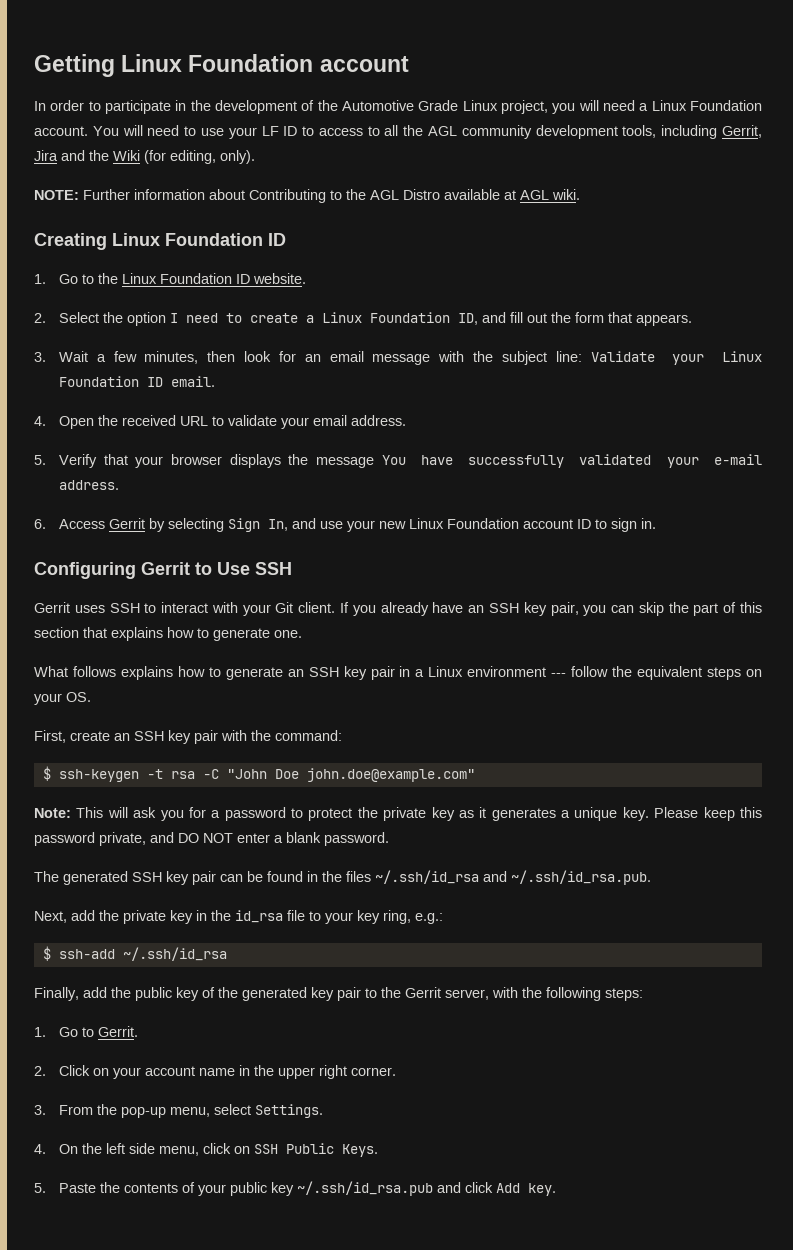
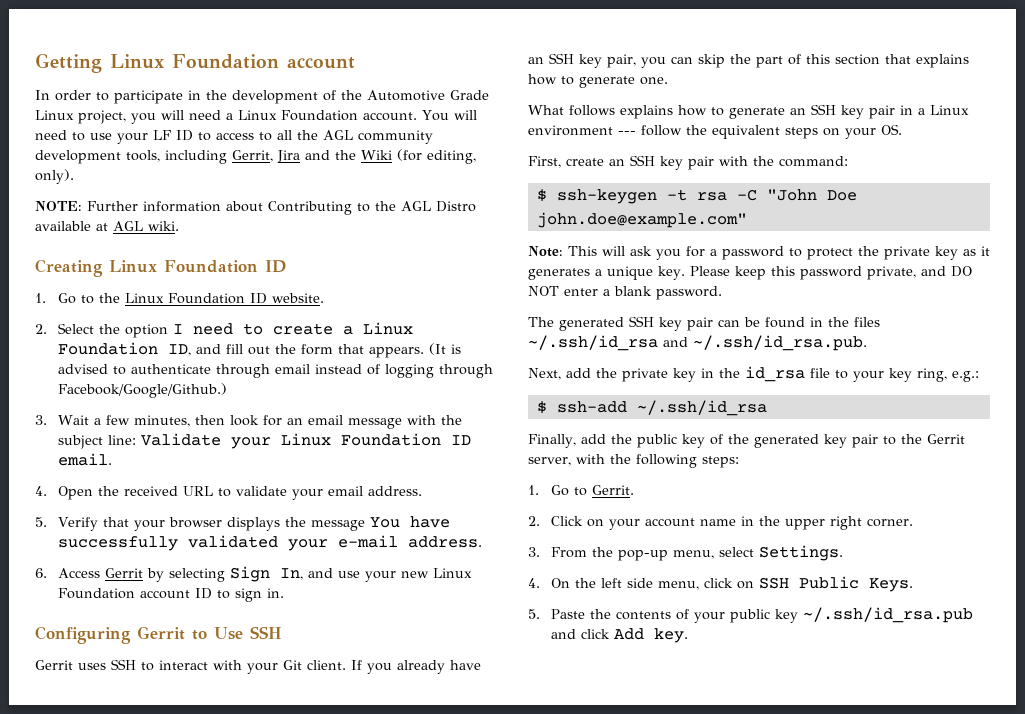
+ (It is advised to authenticate through email instead of logging through Facebook/Google/Github.)

